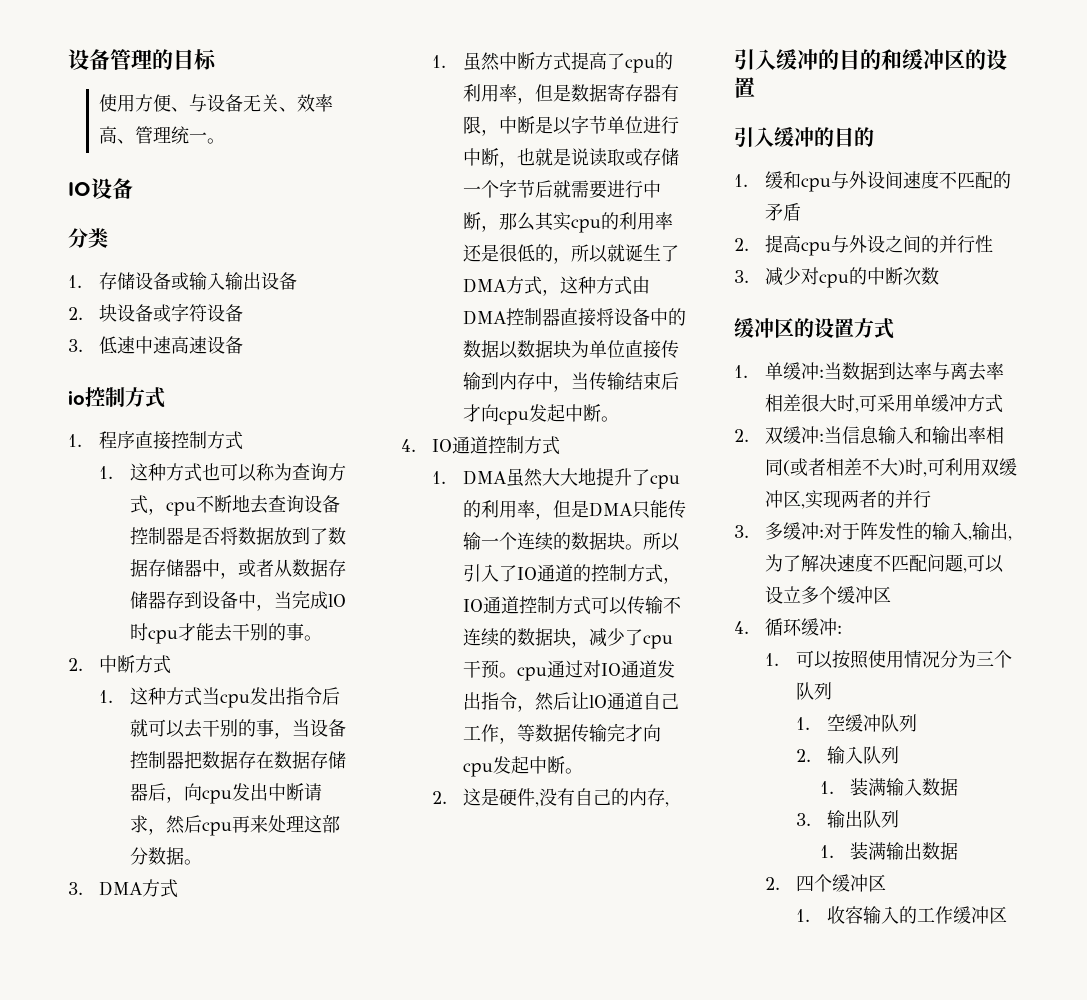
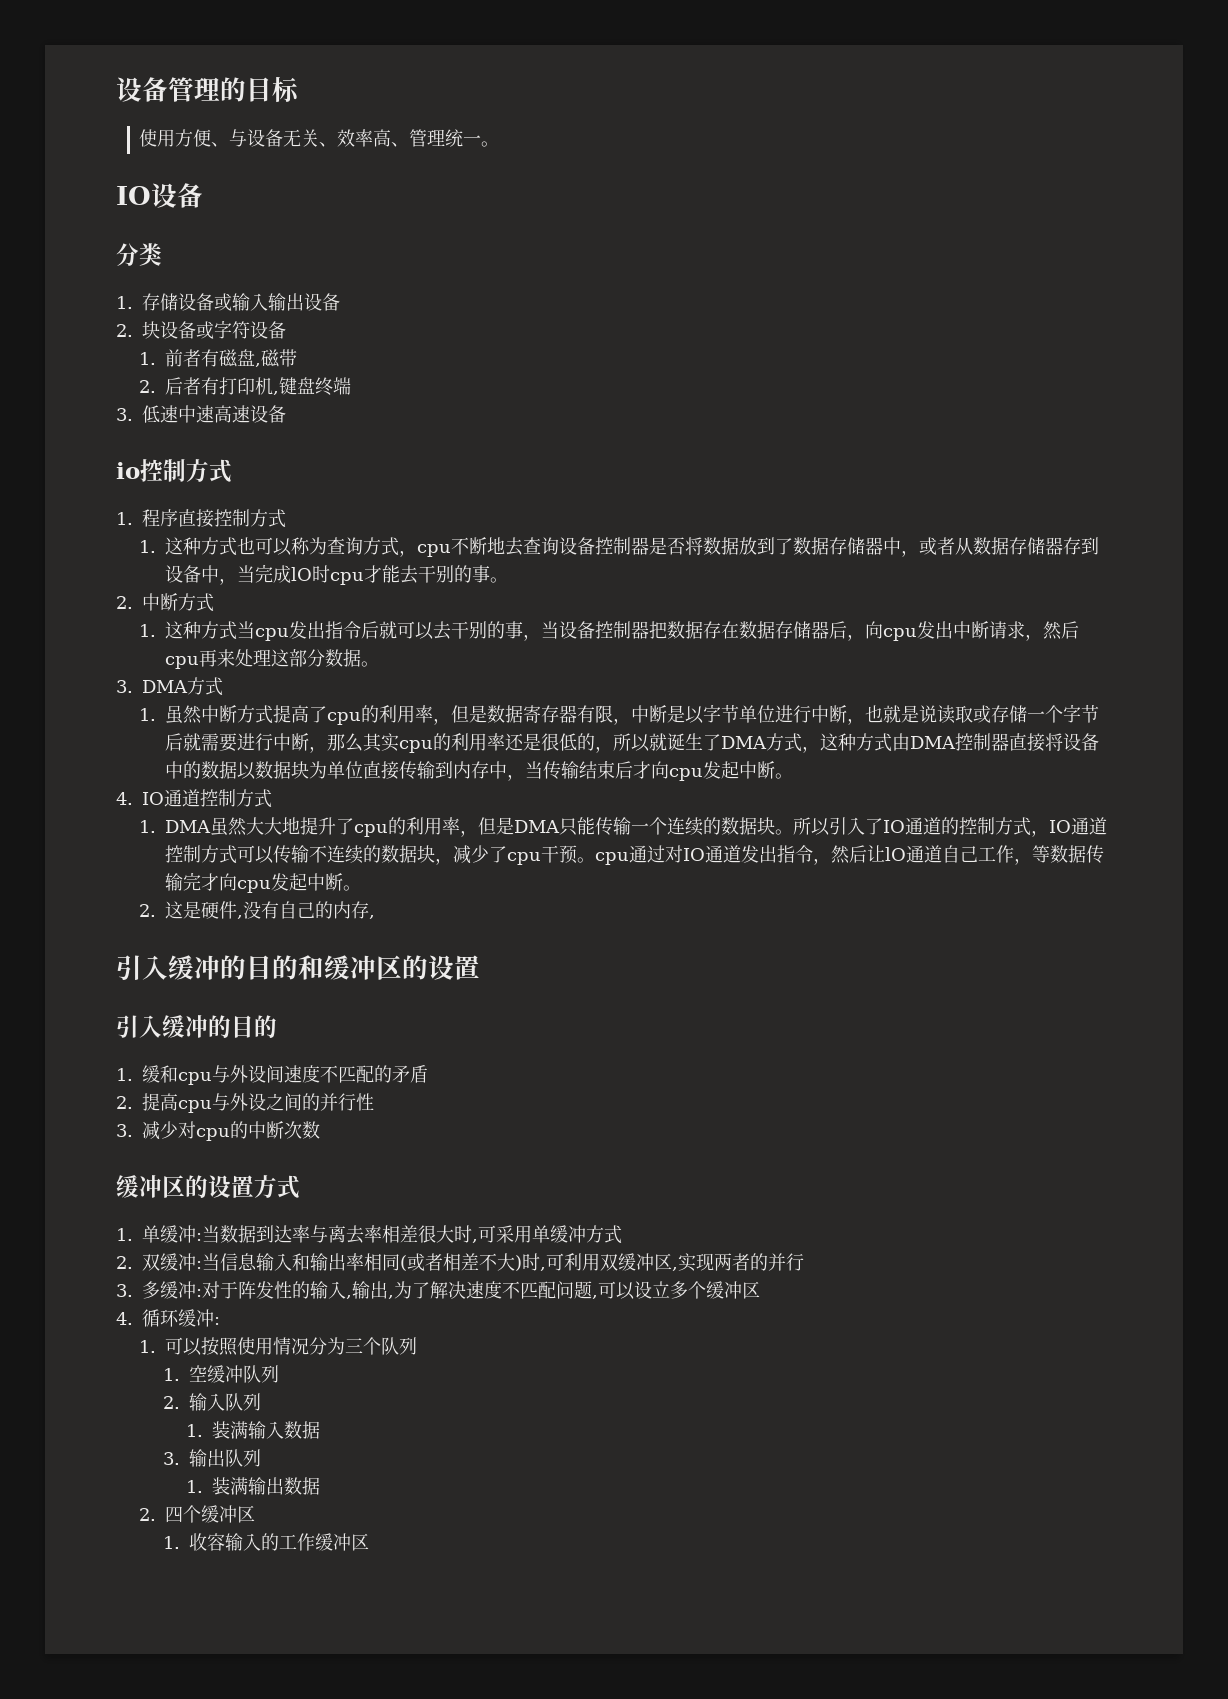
+ 1.前者有磁盘,磁带
+ 2.后者有打印机,键盘终端

